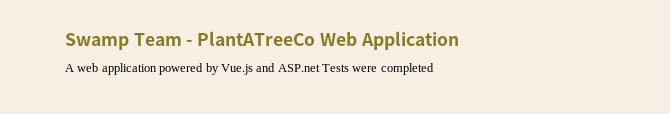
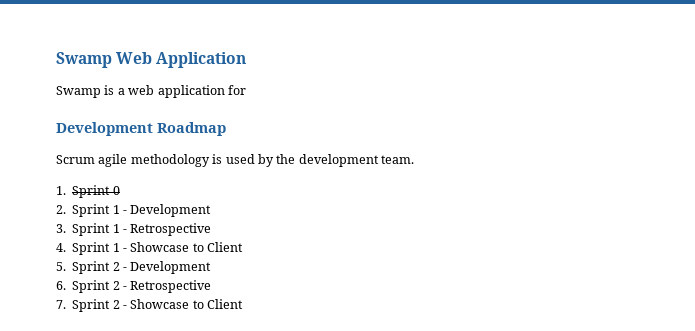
- Swamp Team - PlantATreeCo Web Application
+ Swamp Web Application
- A web application powered by Vue.js and ASP.net Tests were completed
+ Swamp is a web application for
+ Development Roadmap
+ Scrum agile methodology is used by the development team.
+ 1. Sprint 0
+ 2. Sprint 1 - Development
+ 3. Sprint 1 - Retrospective
+ 4. Sprint 1 - Showcase to Client
+ 5. Sprint 2 - Development
+ 6. Sprint 2 - Retrospective
+ 7. Sprint 2 - Showcase to Client

